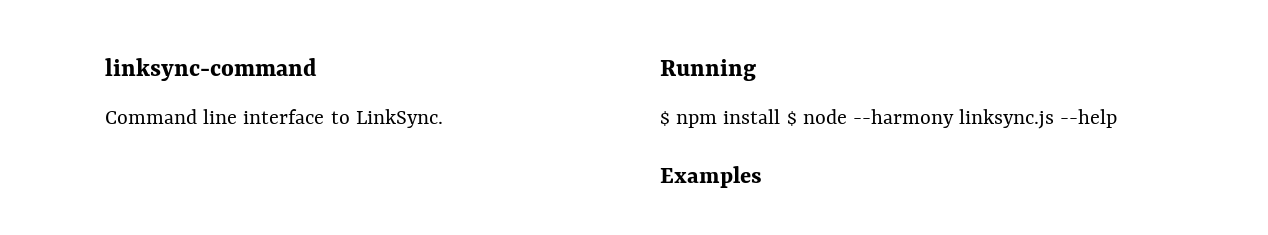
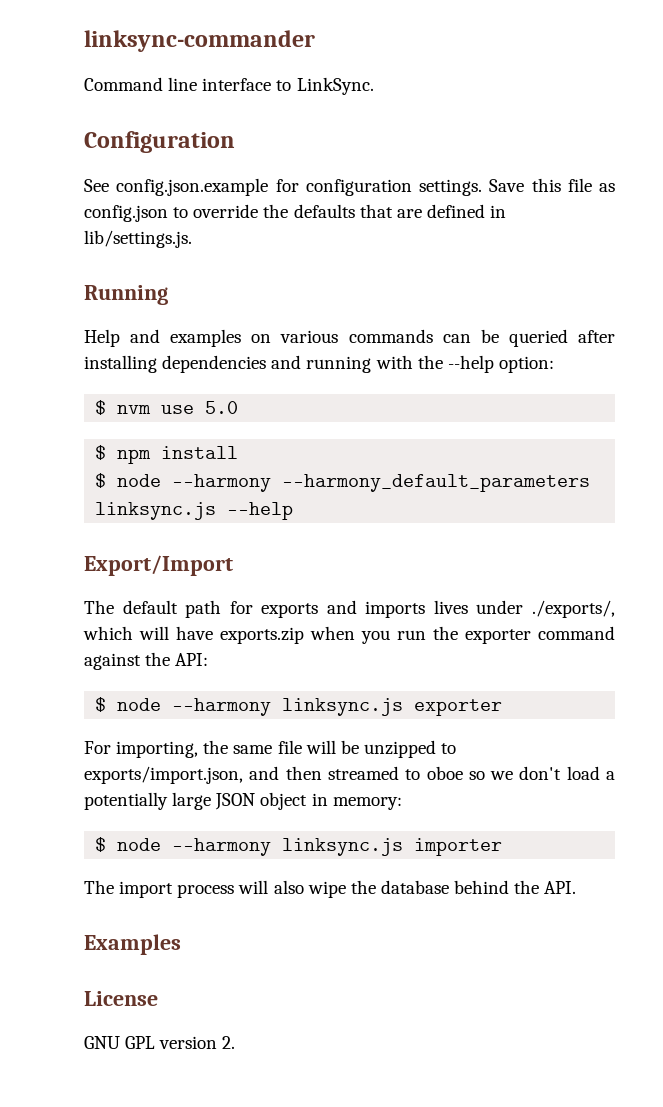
- linksync-command
+ linksync-commander
+ Configuration
+ See config.json.example for configuration settings. Save this file as config.json to override the defaults that are defined in lib/settings.js.
  Running
- $ npm install $ node --harmony linksync.js --help
+ Help and examples on various commands can be queried after installing dependencies and running with the --help option:
+ $ nvm use 5.0
+ $ npm install
+ $ node --harmony --harmony_default_parameters linksync.js --help
+ Export/Import
+ The default path for exports and imports lives under ./exports/, which will have exports.zip when you run the exporter command against the API:
+ $ node --harmony linksync.js exporter
+ For importing, the same file will be unzipped to exports/import.json, and then streamed to oboe so we don't load a potentially large JSON object in memory:
+ $ node --harmony linksync.js importer
+ The import process will also wipe the database behind the API.
  Examples
+ License
+ GNU GPL version 2.

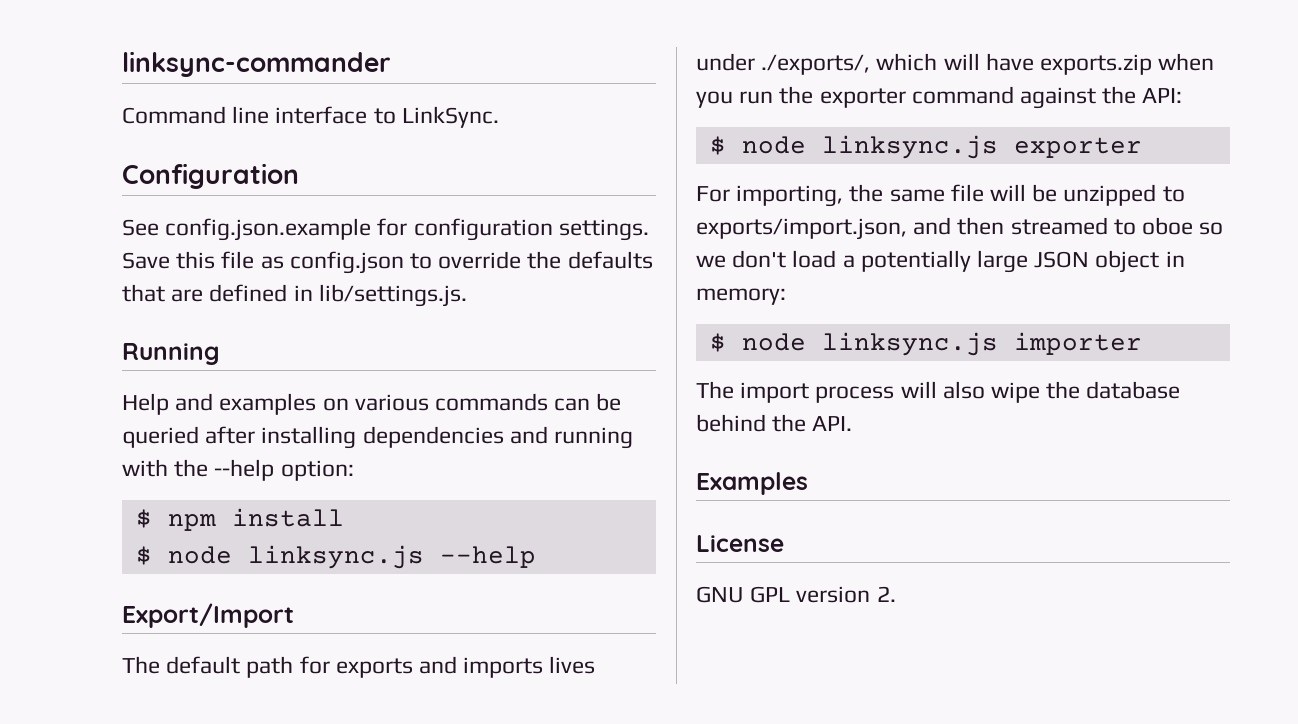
- $ nvm use 5.0
- $ node --harmony --harmony_default_parameters linksync.js --help
+ $ node linksync.js --help
- $ node --harmony linksync.js exporter
+ $ node linksync.js exporter
- $ node --harmony linksync.js importer
+ $ node linksync.js importer

